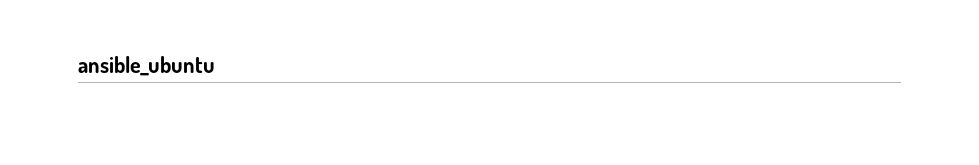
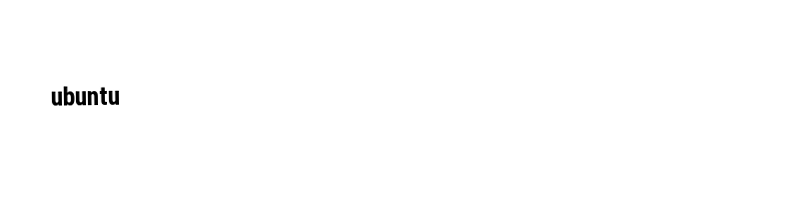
- ansible_ubuntu
+ ubuntu

